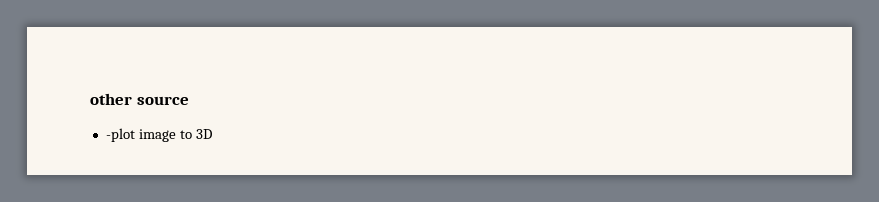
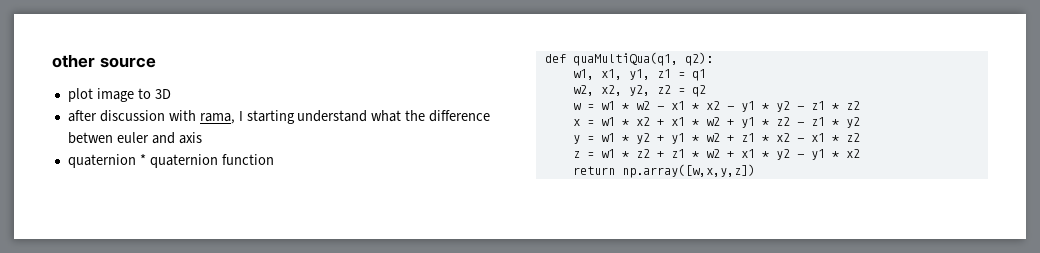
- -plot image to 3D
+ plot image to 3D
+ after discussion with rama, I starting understand what the difference betwen euler and axis
+ quaternion * quaternion function
+ def quaMultiQua(q1, q2):
+ w1, x1, y1, z1 = q1
+ w2, x2, y2, z2 = q2
+ w = w1 * w2 - x1 * x2 - y1 * y2 - z1 * z2
+ x = w1 * x2 + x1 * w2 + y1 * z2 - z1 * y2
+ y = w1 * y2 + y1 * w2 + z1 * x2 - x1 * z2
+ z = w1 * z2 + z1 * w2 + x1 * y2 - y1 * x2
+ return np.array([w,x,y,z])

